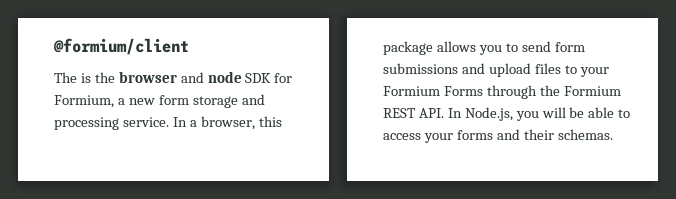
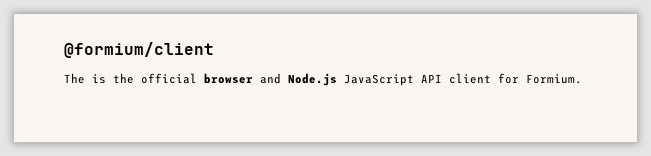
- The is the browser and node SDK for Formium, a new form storage and processing service. In a browser, this package allows you to send form submissions and upload files to your Formium Forms through the Formium REST API. In Node.js, you will be able to access your forms and their schemas.
+ The is the official browser and Node.js JavaScript API client for Formium.

